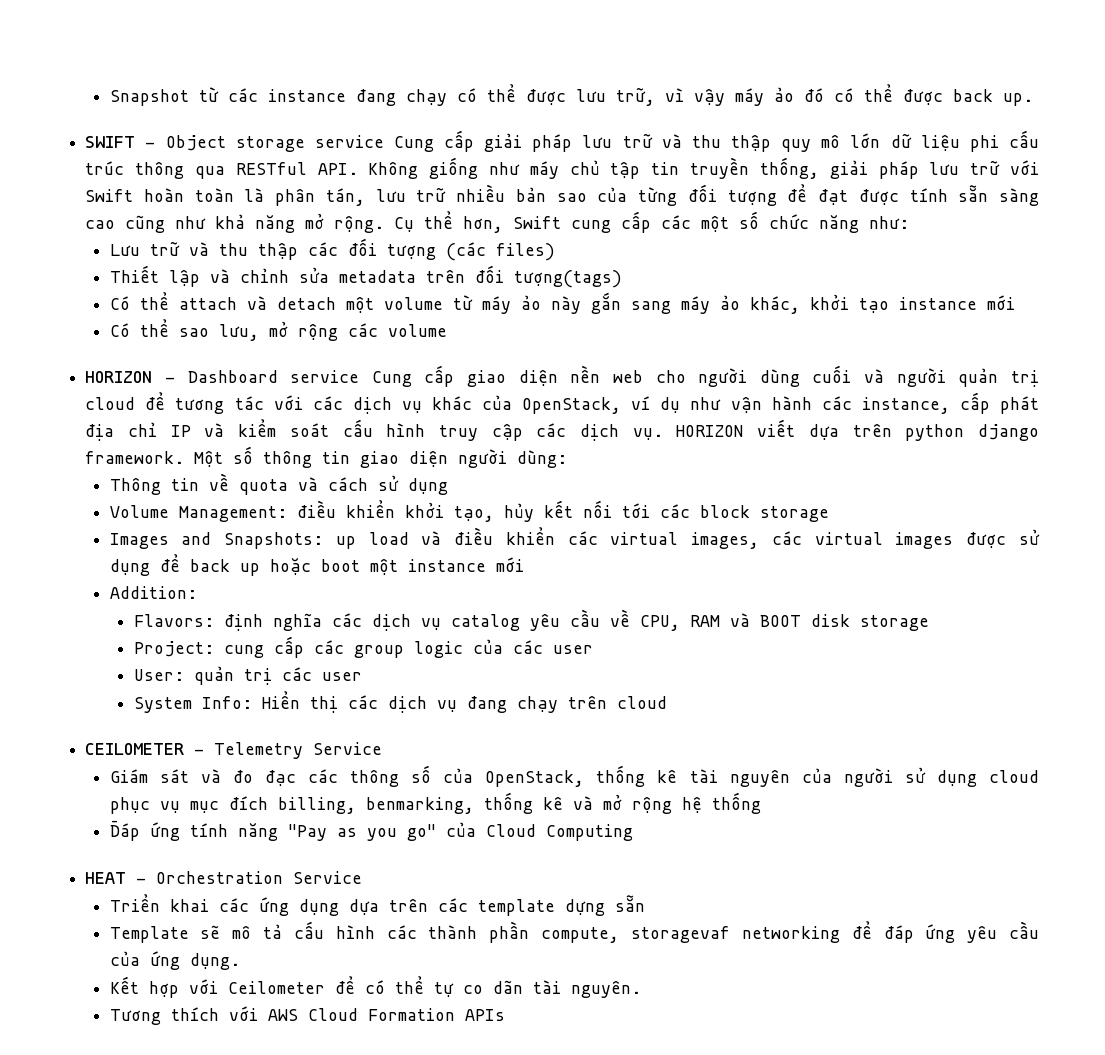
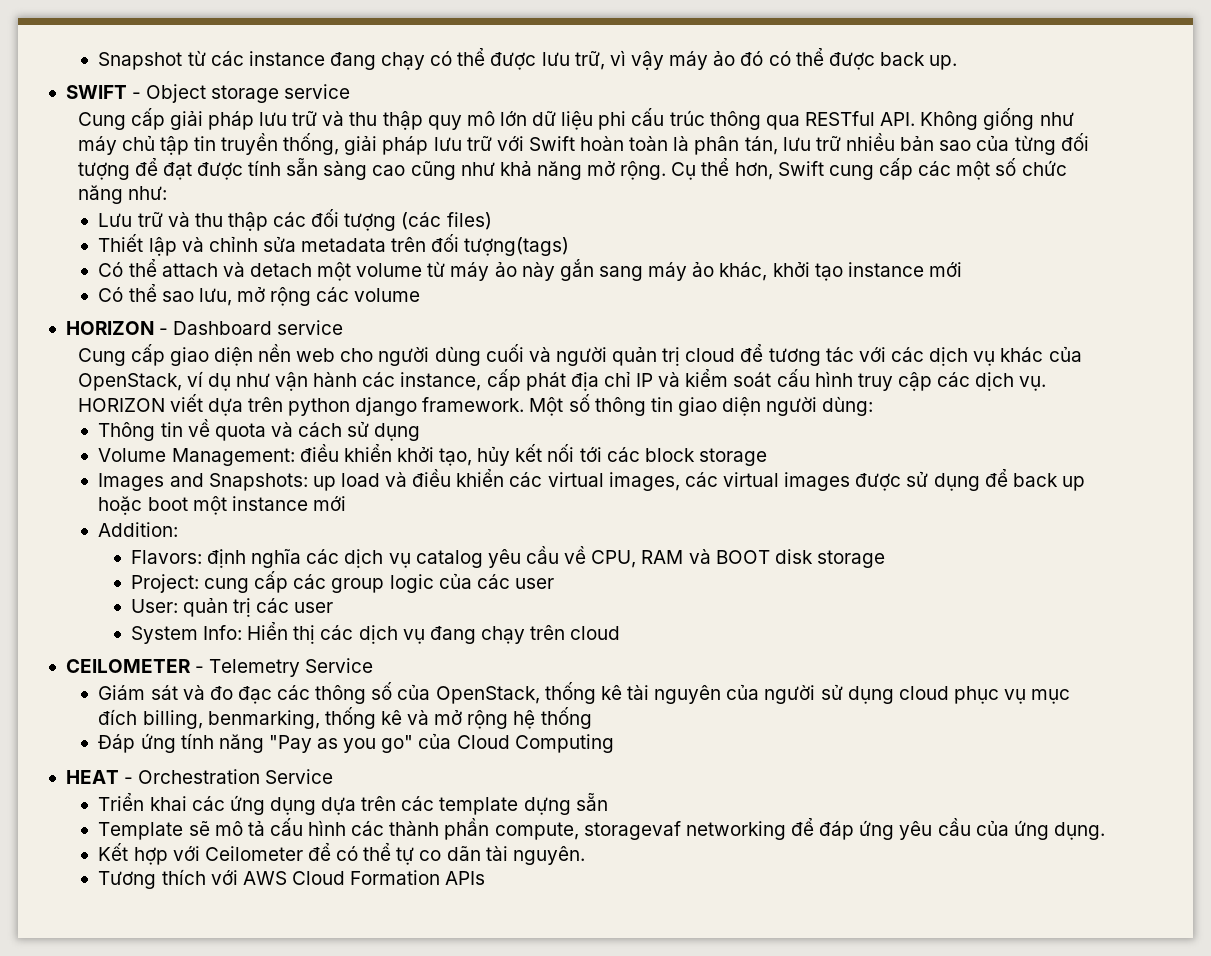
- SWIFT - Object storage service Cung cấp giải pháp lưu trữ và thu thập quy mô lớn dữ liệu phi cấu trúc thông qua RESTful API. Không giống như máy chủ tập tin truyền thống, giải pháp lưu trữ với Swift hoàn toàn là phân tán, lưu trữ nhiều bản sao của từng đối tượng để đạt được tính sẵn sàng cao cũng như khả năng mở rộng.
+ SWIFT - Object storage service
+ Cung cấp giải pháp lưu trữ và thu thập quy mô lớn dữ liệu phi cấu trúc thông qua RESTful API. Không giống như máy chủ tập tin truyền thống, giải pháp lưu trữ với Swift hoàn toàn là phân tán, lưu trữ nhiều bản sao của từng đối tượng để đạt được tính sẵn sàng cao cũng như khả năng mở rộng.
- HORIZON - Dashboard service Cung cấp giao diện nền web cho người dùng cuối và người quản trị cloud để tương tác với các dịch vụ khác của OpenStack, ví dụ như vận hành các instance, cấp phát địa chỉ IP và kiểm soát cấu hình truy cập các dịch vụ.
+ HORIZON - Dashboard service
+ Cung cấp giao diện nền web cho người dùng cuối và người quản trị cloud để tương tác với các dịch vụ khác của OpenStack, ví dụ như vận hành các instance, cấp phát địa chỉ IP và kiểm soát cấu hình truy cập các dịch vụ.

